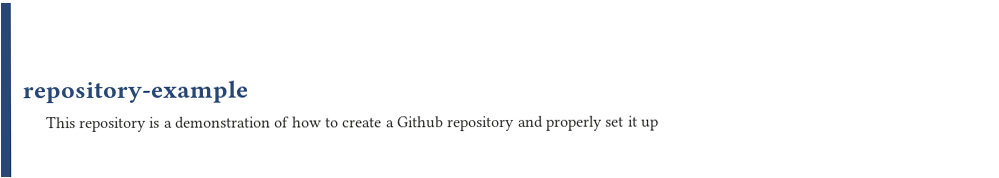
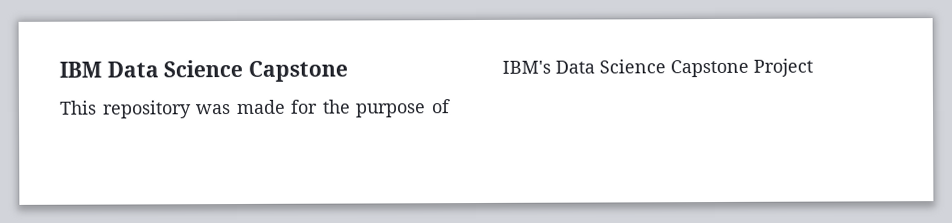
- repository-example
- This repository is a demonstration of how to create a Github repository and properly set it up
+ IBM Data Science Capstone
+ This repository was made for the purpose of IBM's Data Science Capstone Project

